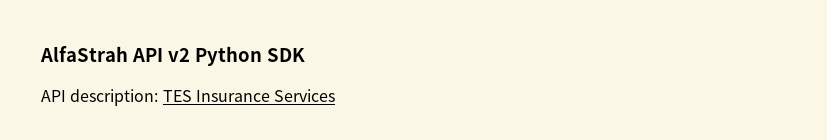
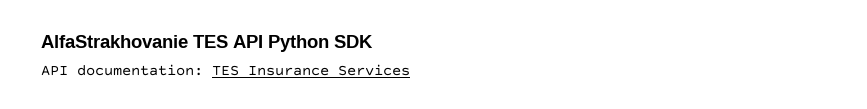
- AlfaStrah API v2 Python SDK
+ AlfaStrakhovanie TES API Python SDK
- API description: TES Insurance Services
+ API documentation: TES Insurance Services

